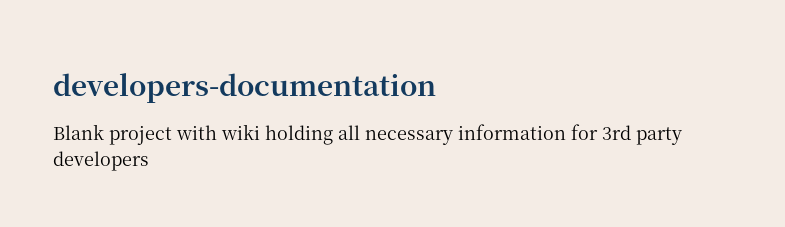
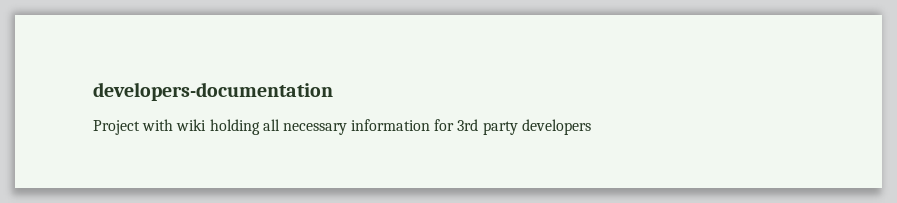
- Blank project with wiki holding all necessary information for 3rd party developers
+ Project with wiki holding all necessary information for 3rd party developers

